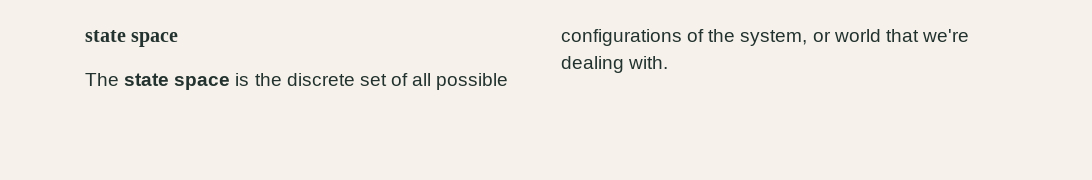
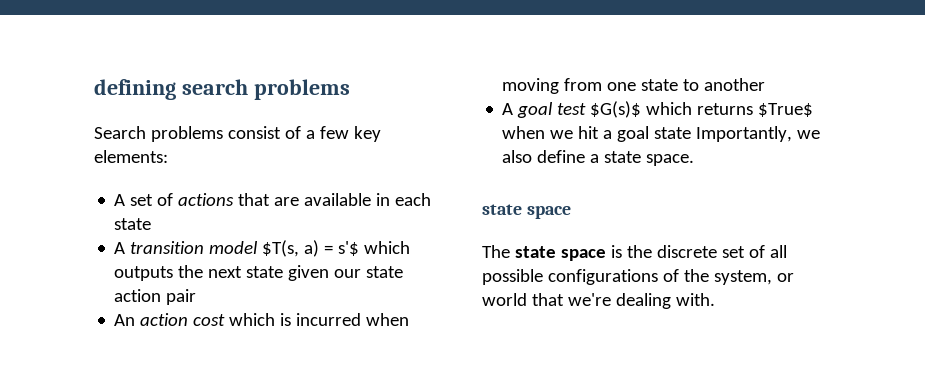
+ defining search problems
+ Search problems consist of a few key elements:
+ A set of actions that are available in each state
+ A transition model $T(s, a) = s'$ which outputs the next state given our state action pair
+ An action cost which is incurred when moving from one state to another
+ A goal test $G(s)$ which returns $True$ when we hit a goal state Importantly, we also define a state space.

